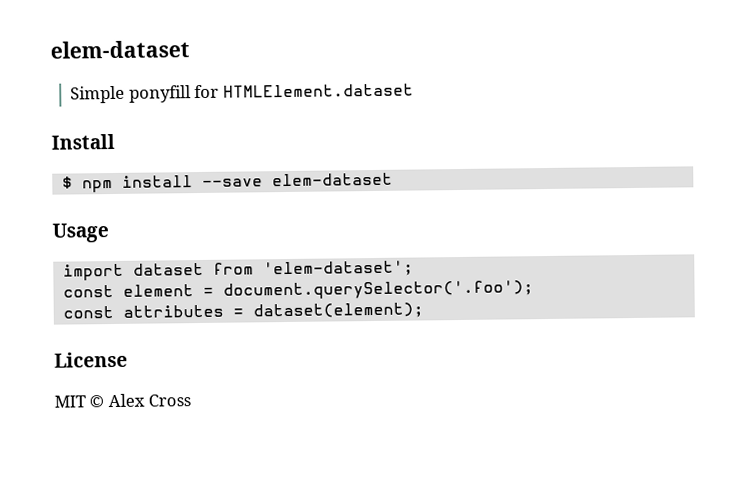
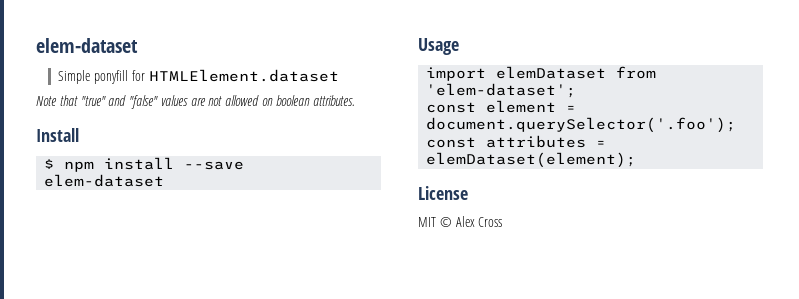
+ Note that "true" and "false" values are not allowed on boolean attributes.
- import dataset from 'elem-dataset';
+ import elemDataset from 'elem-dataset';
- const attributes = dataset(element);
+ const attributes = elemDataset(element);

